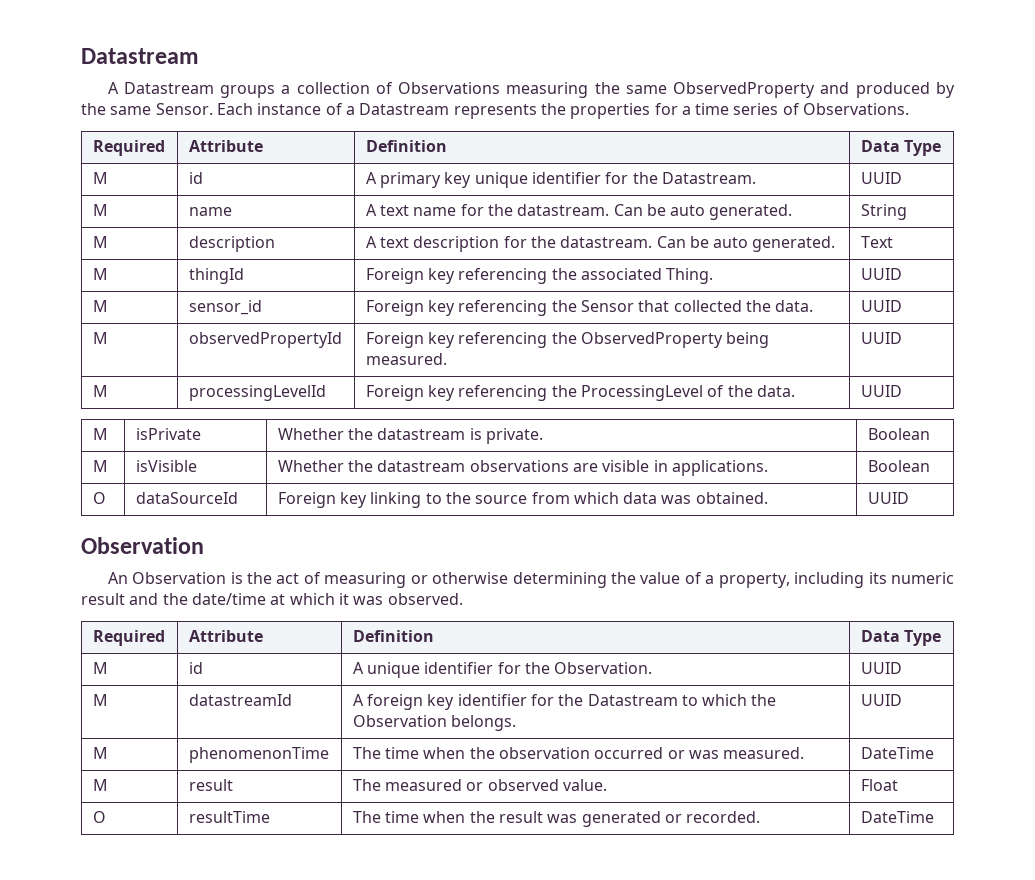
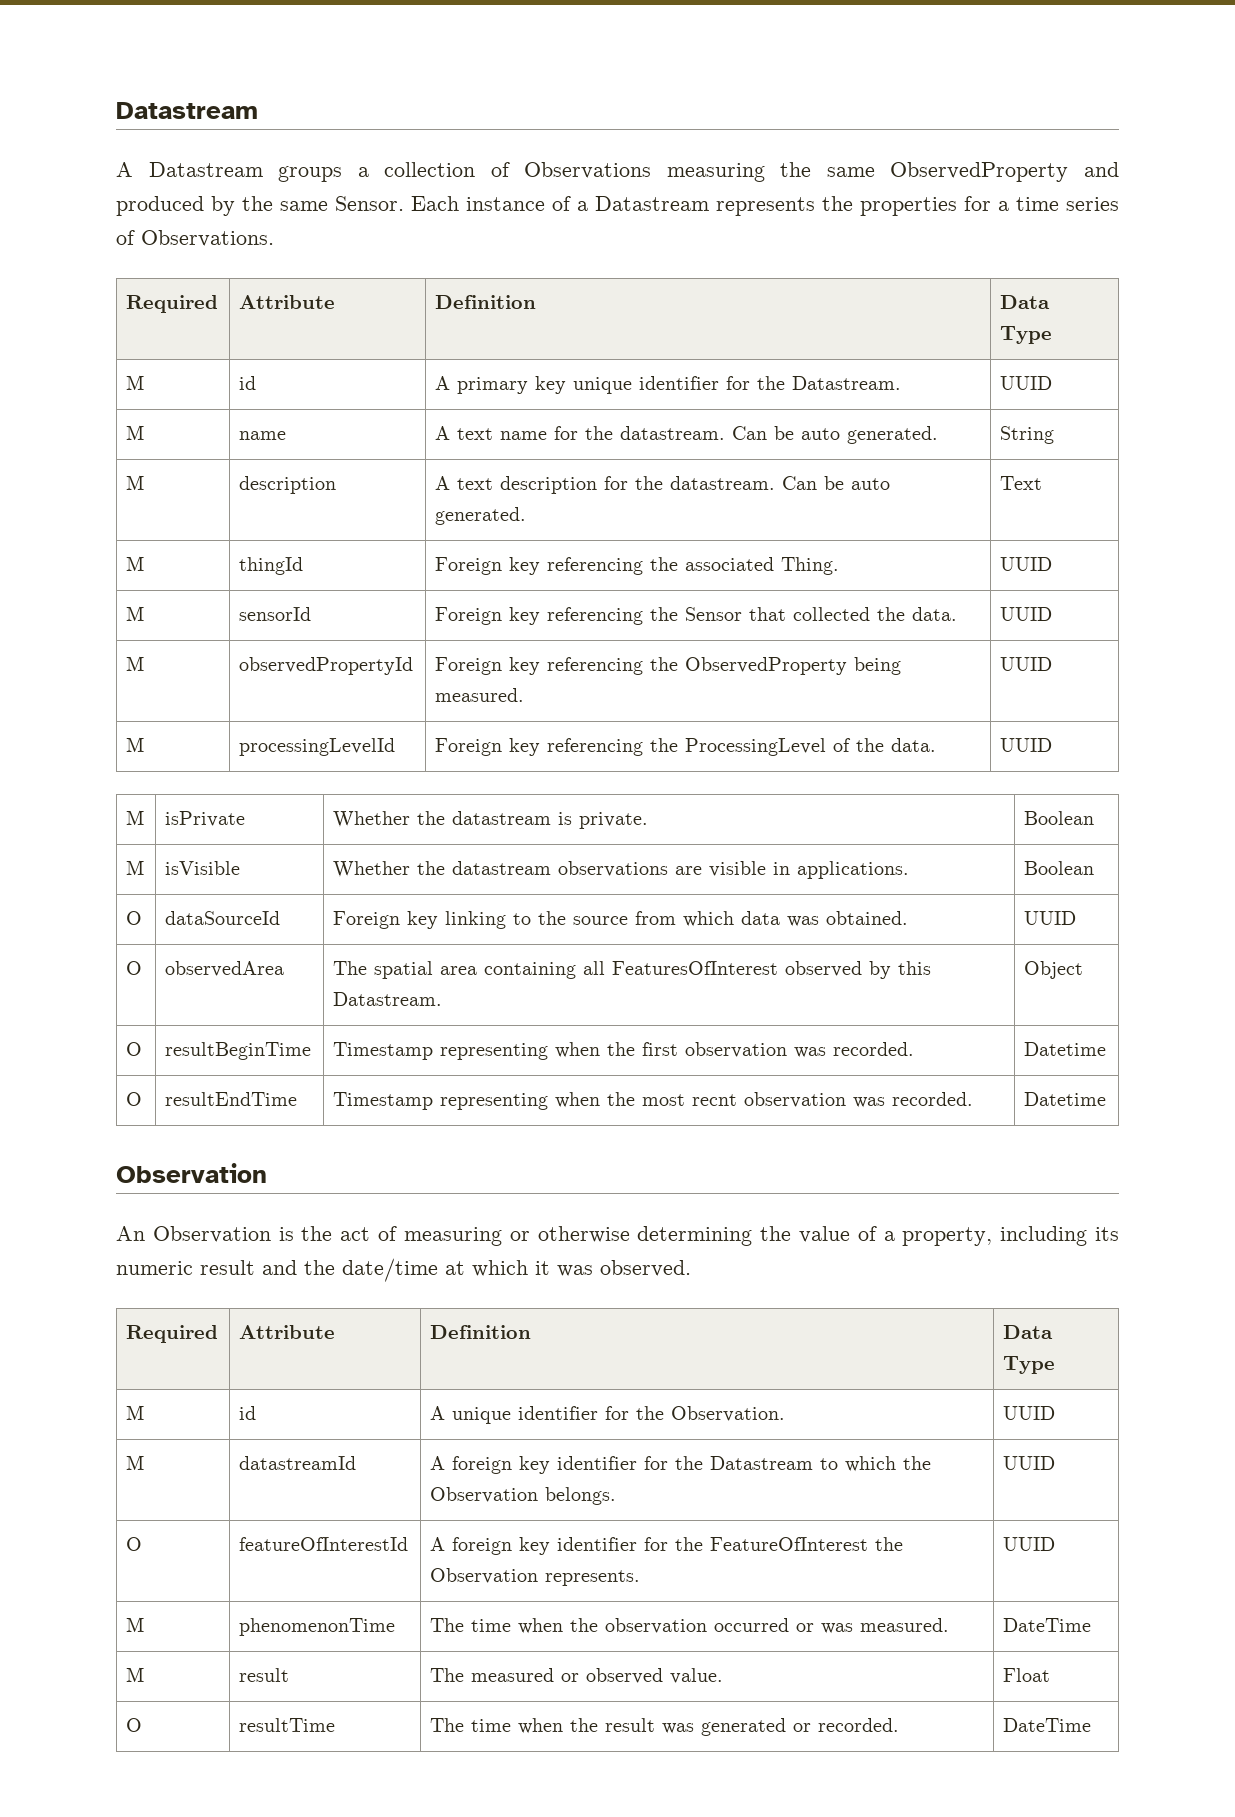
- M | sensor_id | Foreign key referencing the Sensor that collected the data. | UUID
+ M | sensorId | Foreign key referencing the Sensor that collected the data. | UUID
+ O | observedArea | The spatial area containing all FeaturesOfInterest observed by this Datastream. | Object
+ O | resultBeginTime | Timestamp representing when the first observation was recorded. | Datetime
+ O | resultEndTime | Timestamp representing when the most recnt observation was recorded. | Datetime
+ O | featureOfInterestId | A foreign key identifier for the FeatureOfInterest the Observation represents. | UUID

